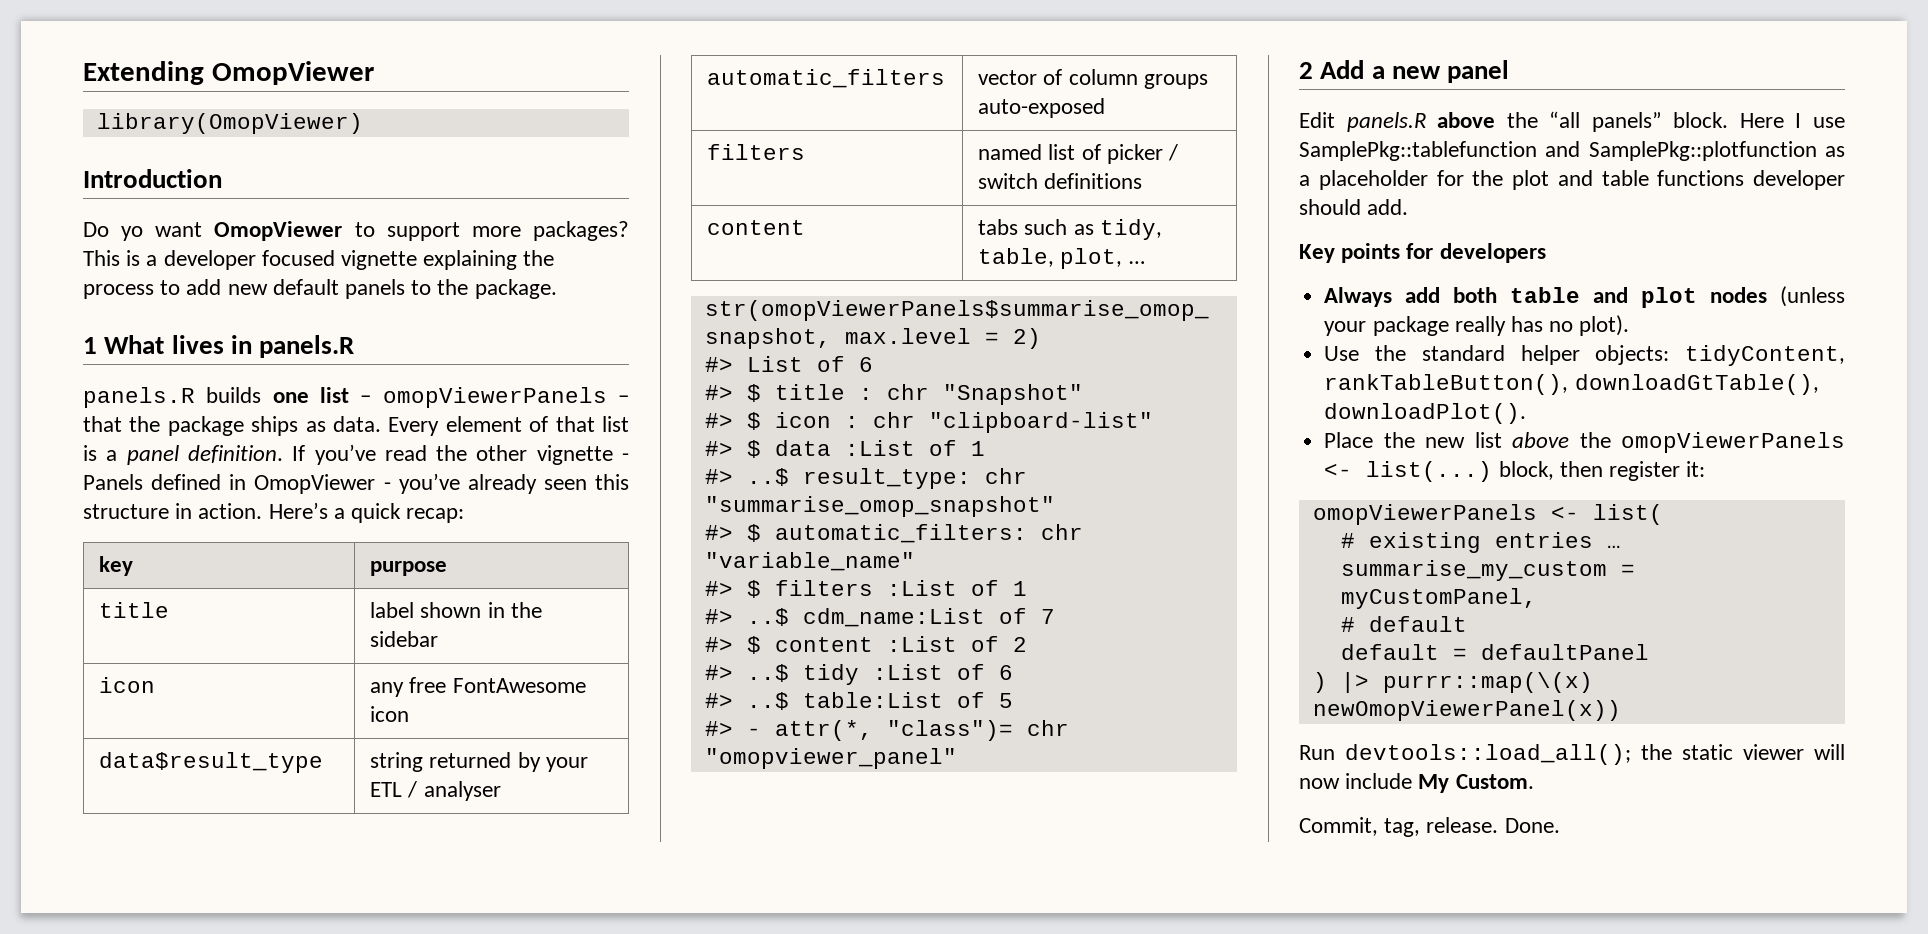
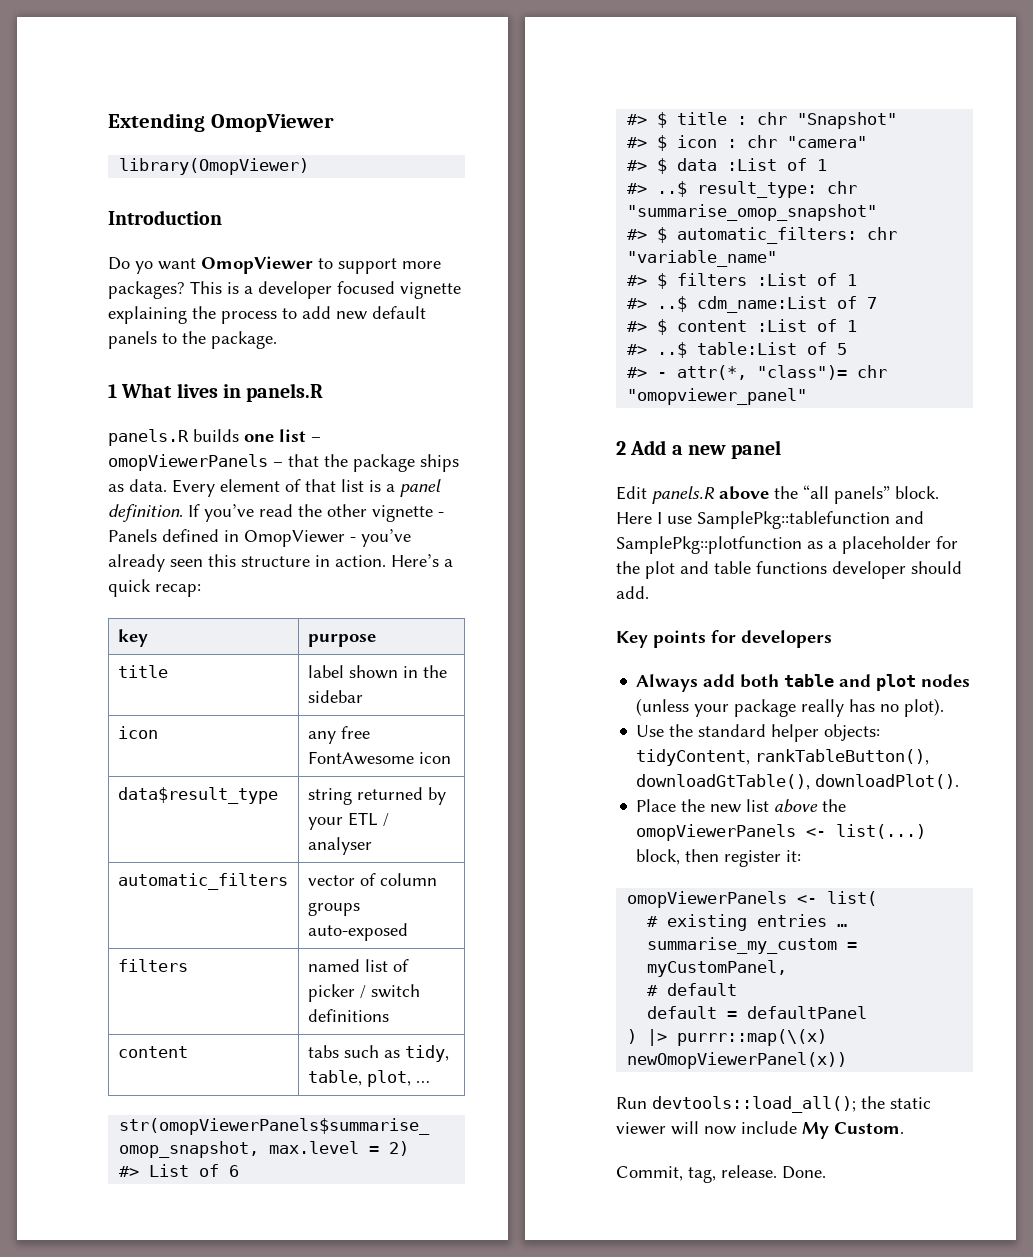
- #> $ icon : chr "clipboard-list"
+ #> $ icon : chr "camera"
- #> $ content :List of 2
- #> ..$ tidy :List of 6
+ #> $ content :List of 1

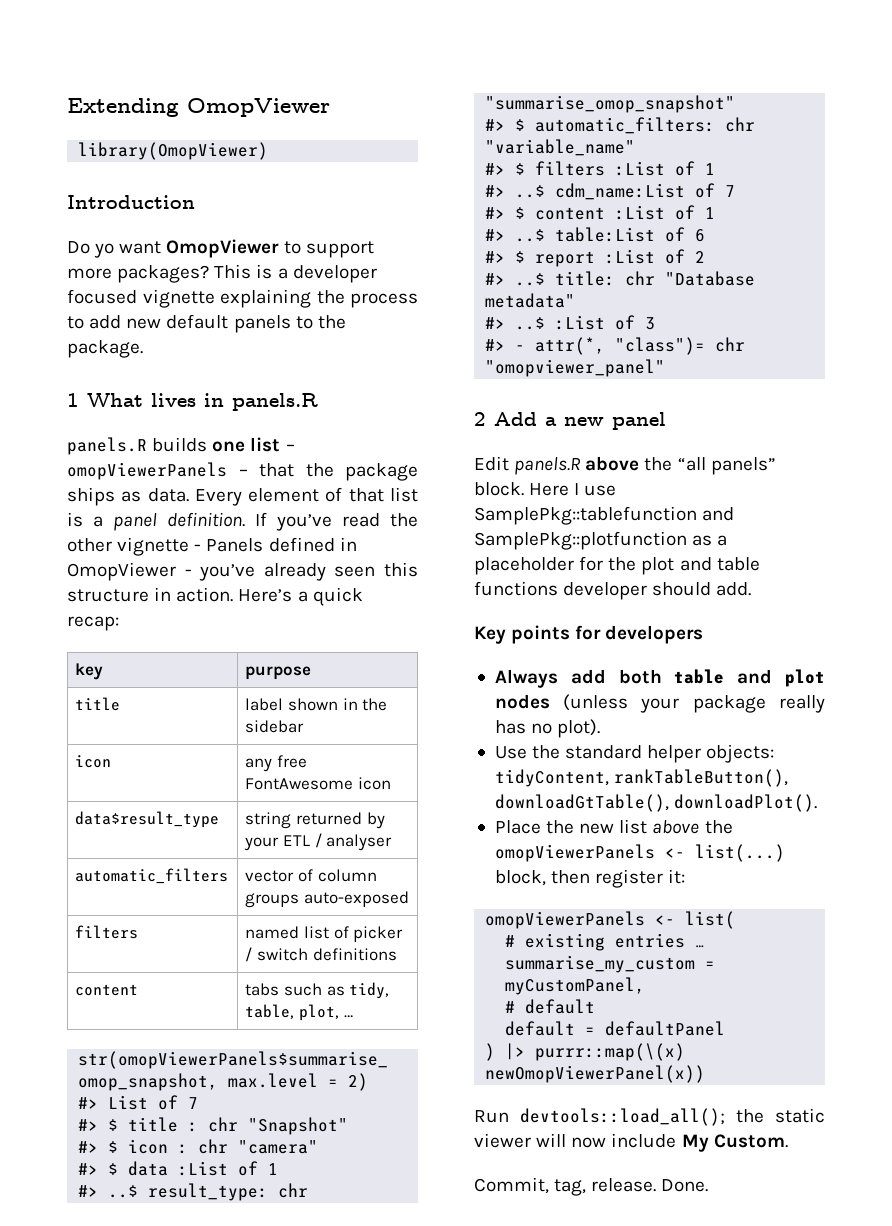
- #> List of 6
+ #> List of 7
- #> ..$ table:List of 5
+ #> ..$ table:List of 6
+ #> $ report :List of 2
+ #> ..$ title: chr "Database metadata"
+ #> ..$ :List of 3

